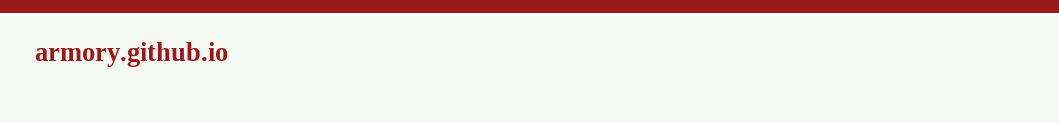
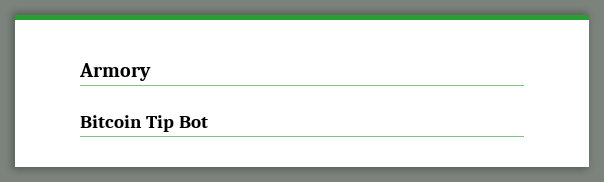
- armory.github.io
+ Armory
+ Bitcoin Tip Bot

